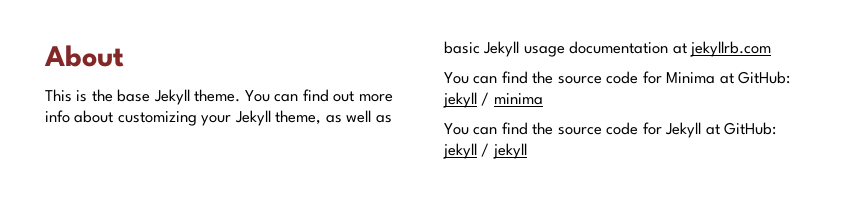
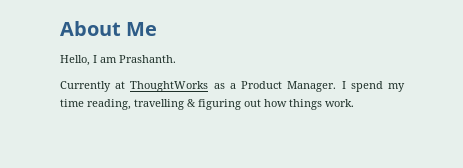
- About
- This is the base Jekyll theme. You can find out more info about customizing your Jekyll theme, as well as basic Jekyll usage documentation at jekyllrb.com
- You can find the source code for Minima at GitHub: jekyll / minima
- You can find the source code for Jekyll at GitHub: jekyll / jekyll
+ About Me
+ Hello, I am Prashanth.
+ Currently at ThoughtWorks as a Product Manager. I spend my time reading, travelling & figuring out how things work.

